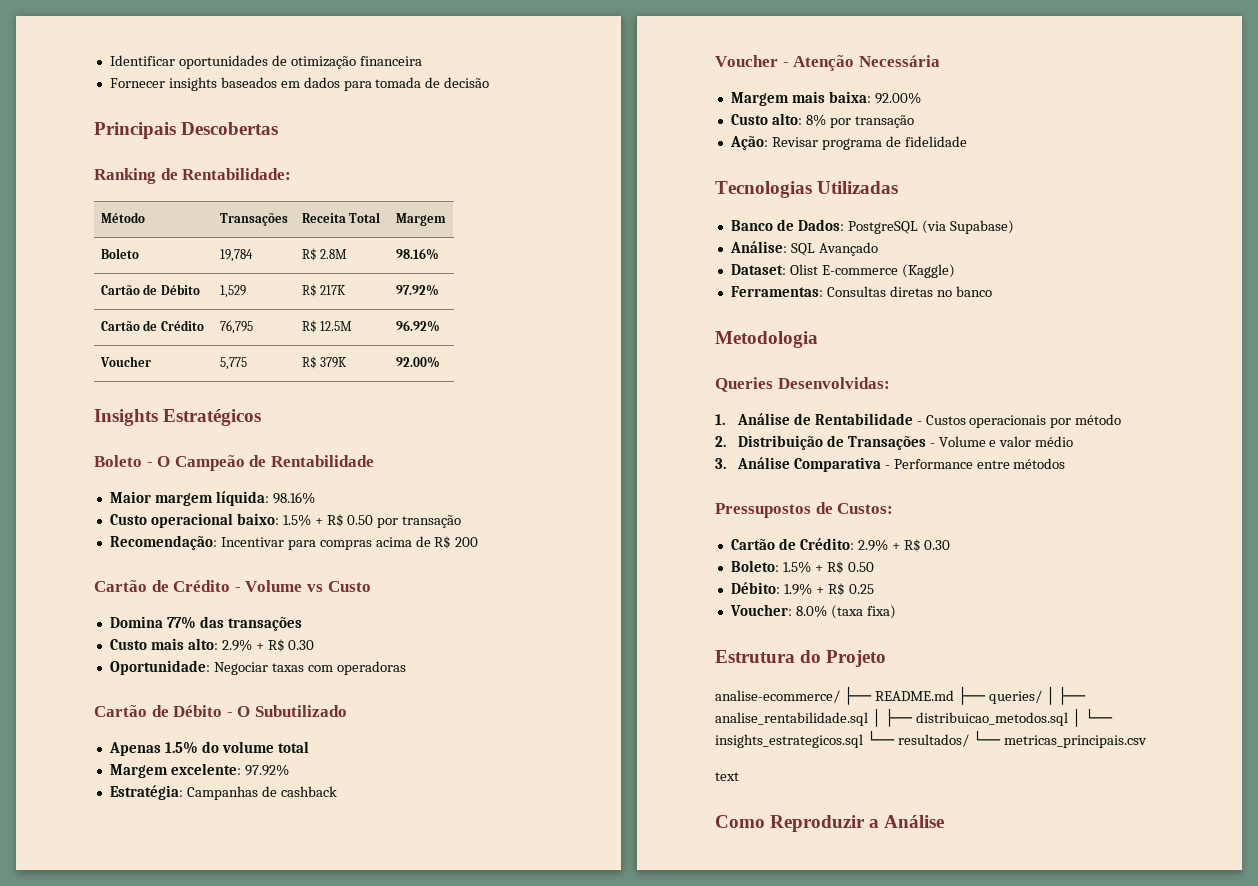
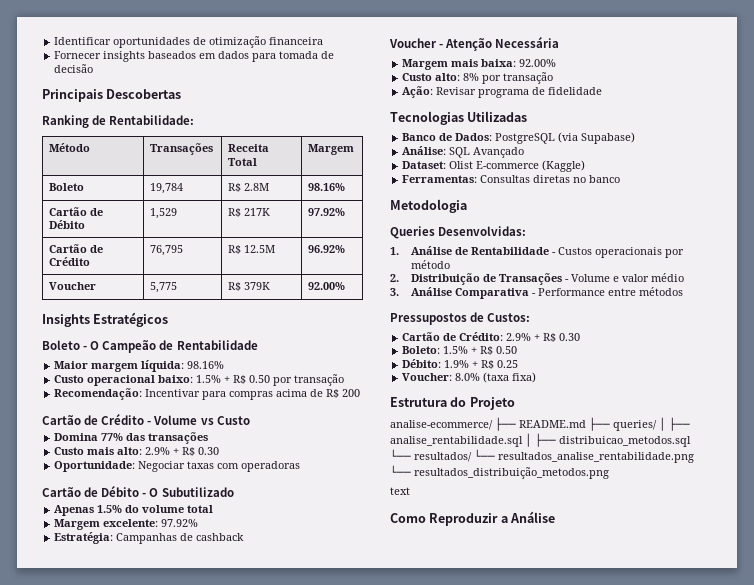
- analise-ecommerce/ ├── README.md ├── queries/ │ ├── analise_rentabilidade.sql │ ├── distribuicao_metodos.sql │ └── insights_estrategicos.sql └── resultados/ └── metricas_principais.csv
+ analise-ecommerce/ ├── README.md ├── queries/ │ ├── analise_rentabilidade.sql │ ├── distribuicao_metodos.sql └── resultados/ └── resultados_analise_rentabilidade.png └── resultados_distribuição_metodos.png

